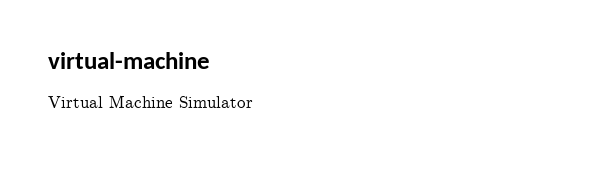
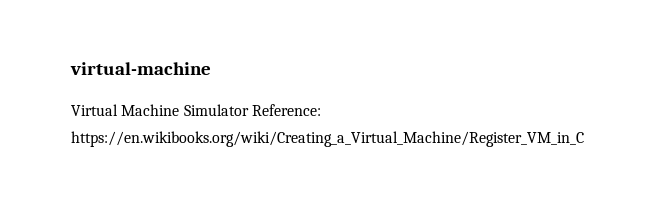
- Virtual Machine Simulator
+ Virtual Machine Simulator Reference: https://en.wikibooks.org/wiki/Creating_a_Virtual_Machine/Register_VM_in_C

